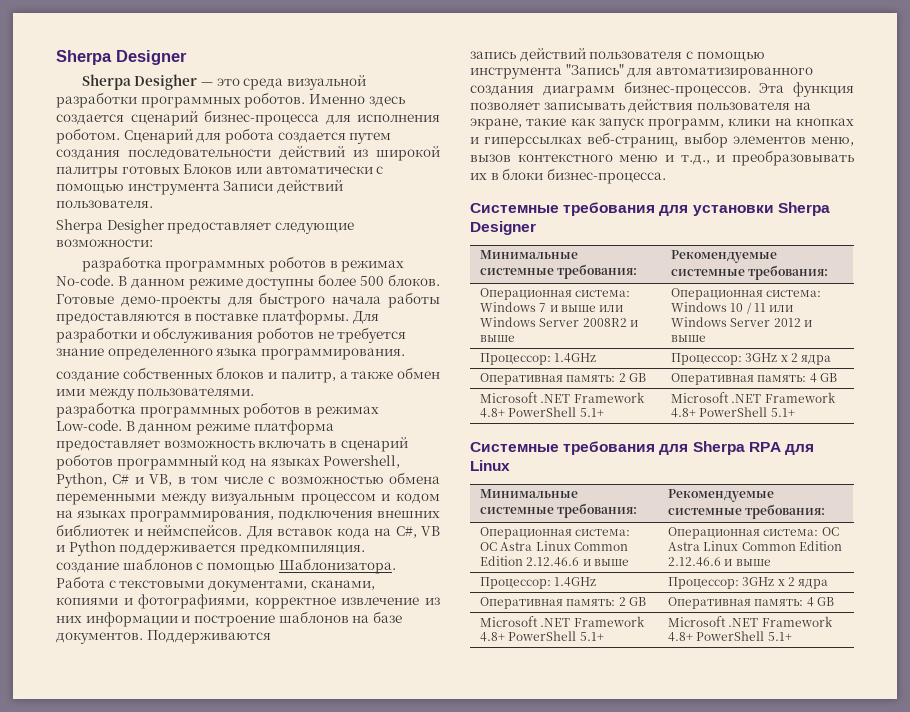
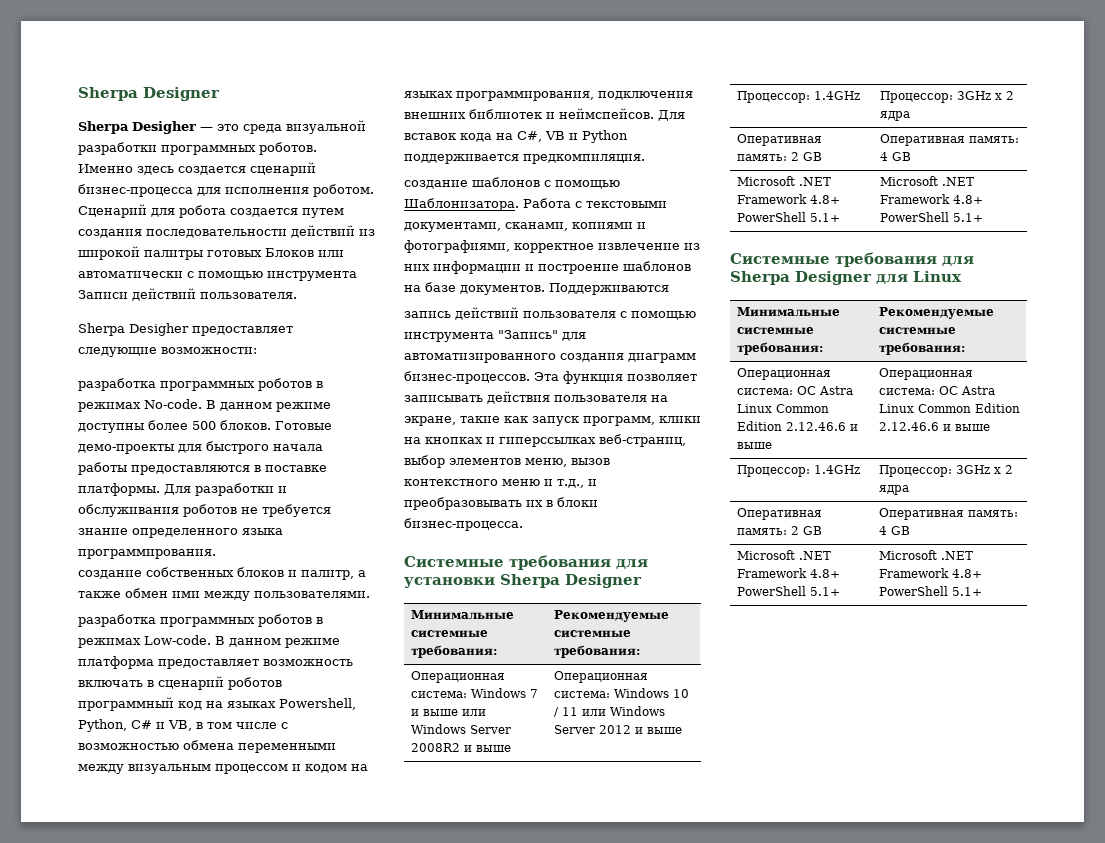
- Системные требования для Sherpa RPA для Linux
+ Системные требования для Sherpa Designer для Linux

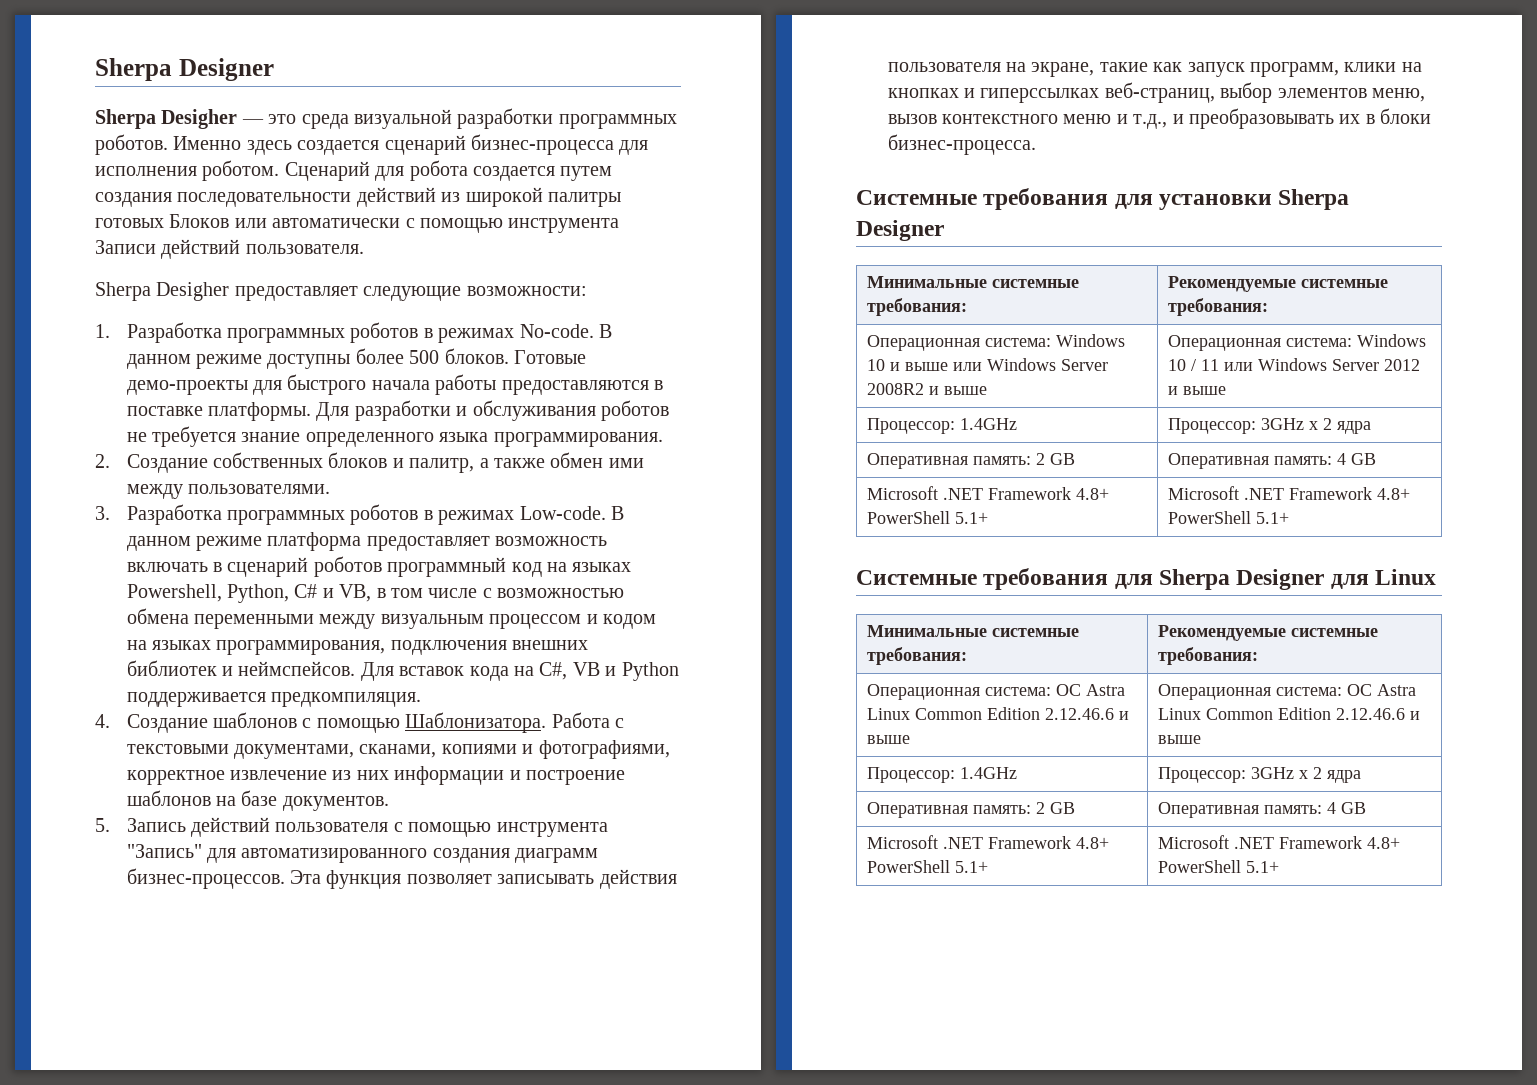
- разработка программных роботов в режимах No-code.
+ 1. Разработка программных роботов в режимах No-code.
- создание собственных блоков и палитр, а также обмен ими между пользователями.
+ 2. Создание собственных блоков и палитр, а также обмен ими между пользователями.
- разработка программных роботов в режимах Low-code.
+ 3. Разработка программных роботов в режимах Low-code.
- создание шаблонов с помощью Шаблонизатора.
+ 4. Создание шаблонов с помощью Шаблонизатора.
- Работа с текстовыми документами, сканами, копиями и фотографиями, корректное извлечение из них информации и построение шаблонов на базе документов. Поддерживаются
- запись действий пользователя с помощью инструмента "Запись" для автоматизированного создания диаграмм бизнес-процессов.
+ Работа с текстовыми документами, сканами, копиями и фотографиями, корректное извлечение из них информации и построение шаблонов на базе документов.
+ 5. Запись действий пользователя с помощью инструмента "Запись" для автоматизированного создания диаграмм бизнес-процессов.
- Операционная система: Windows 7 и выше или Windows Server 2008R2 и выше | Операционная система: Windows 10 / 11 или Windows Server 2012 и выше
+ Операционная система: Windows 10 и выше или Windows Server 2008R2 и выше | Операционная система: Windows 10 / 11 или Windows Server 2012 и выше

